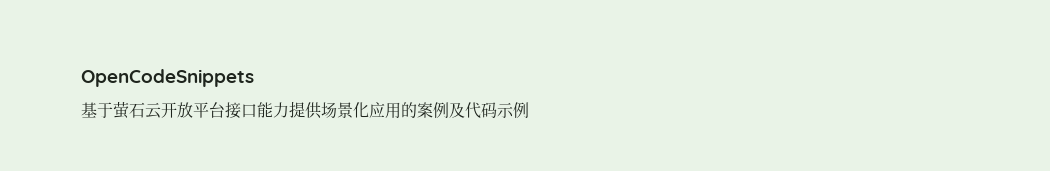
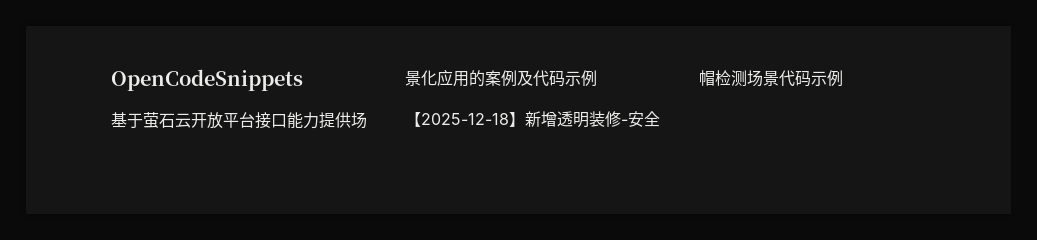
+ 【2025-12-18】新增透明装修-安全帽检测场景代码示例

